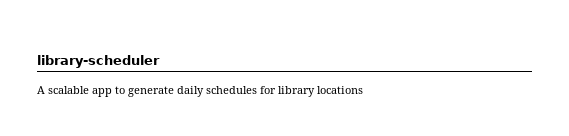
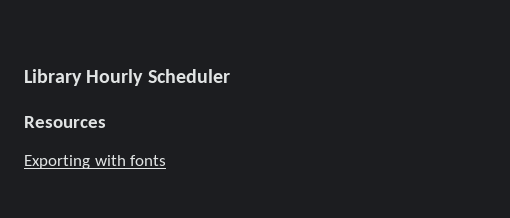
- library-scheduler
- A scalable app to generate daily schedules for library locations
+ Library Hourly Scheduler
+ Resources
+ Exporting with fonts

